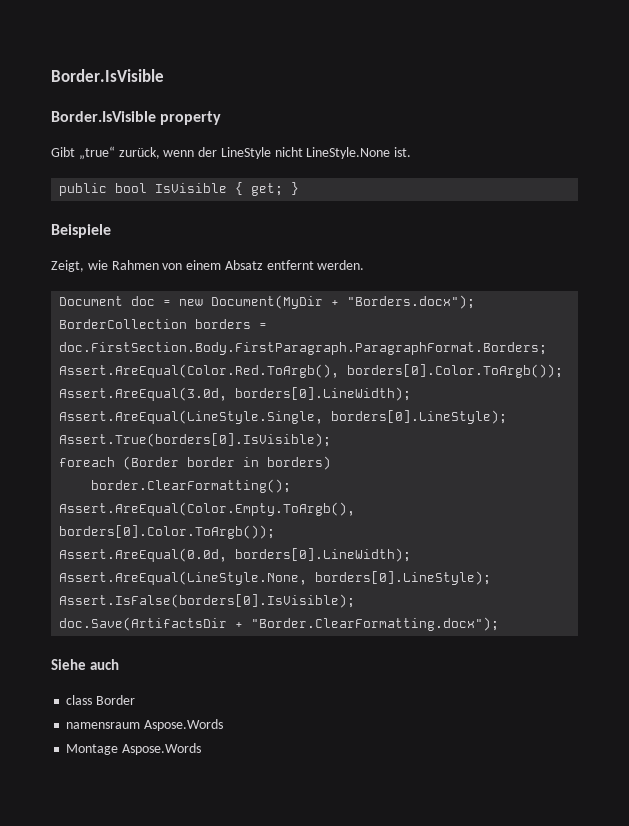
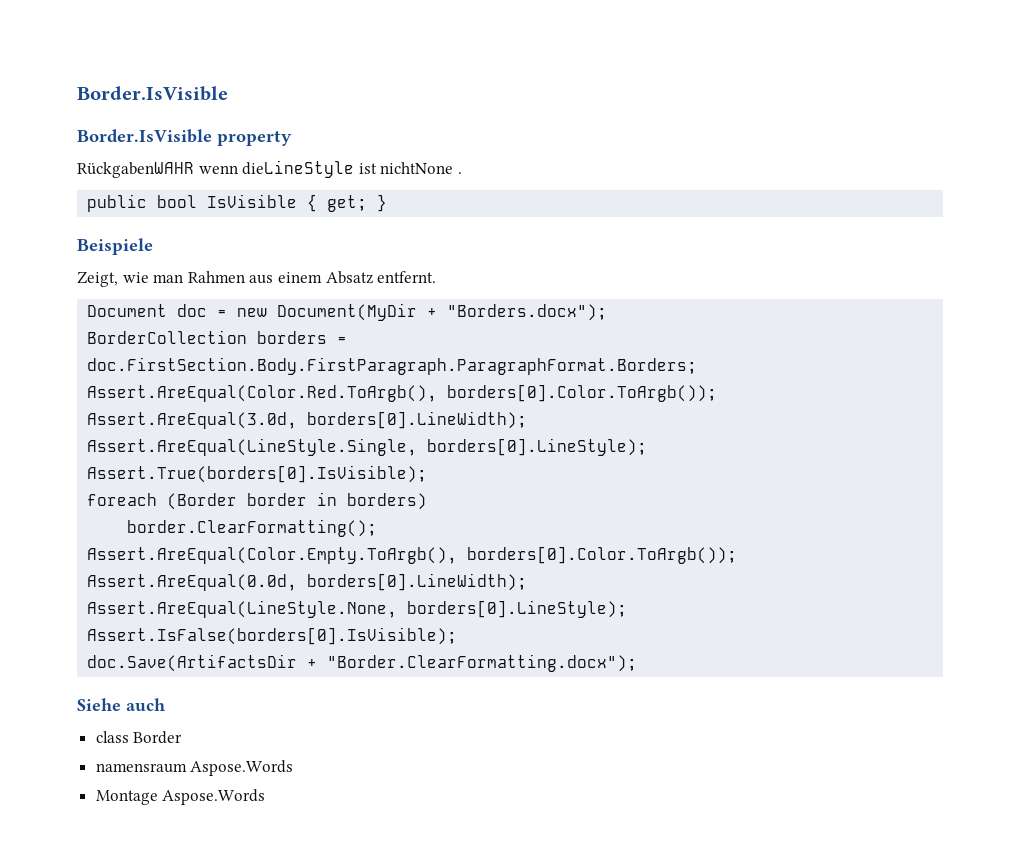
- Gibt „true“ zurück, wenn der LineStyle nicht LineStyle.None ist.
+ RückgabenWAHR wenn dieLineStyle ist nichtNone .
- Zeigt, wie Rahmen von einem Absatz entfernt werden.
+ Zeigt, wie man Rahmen aus einem Absatz entfernt.

